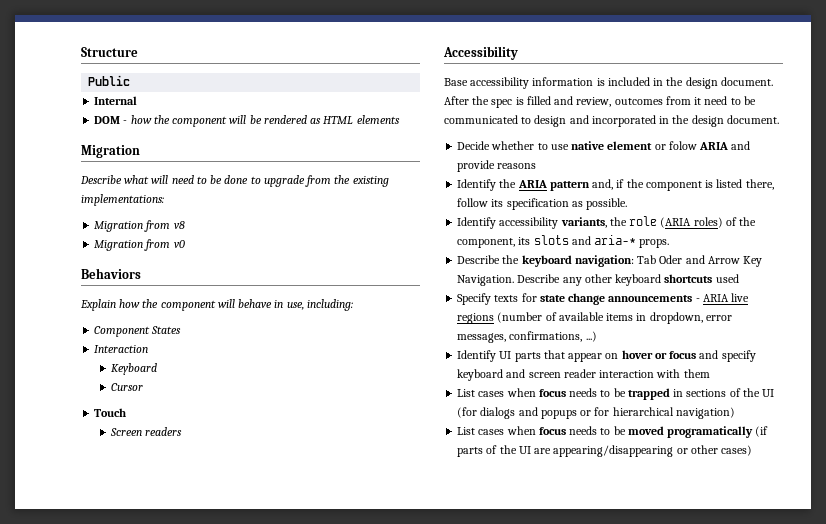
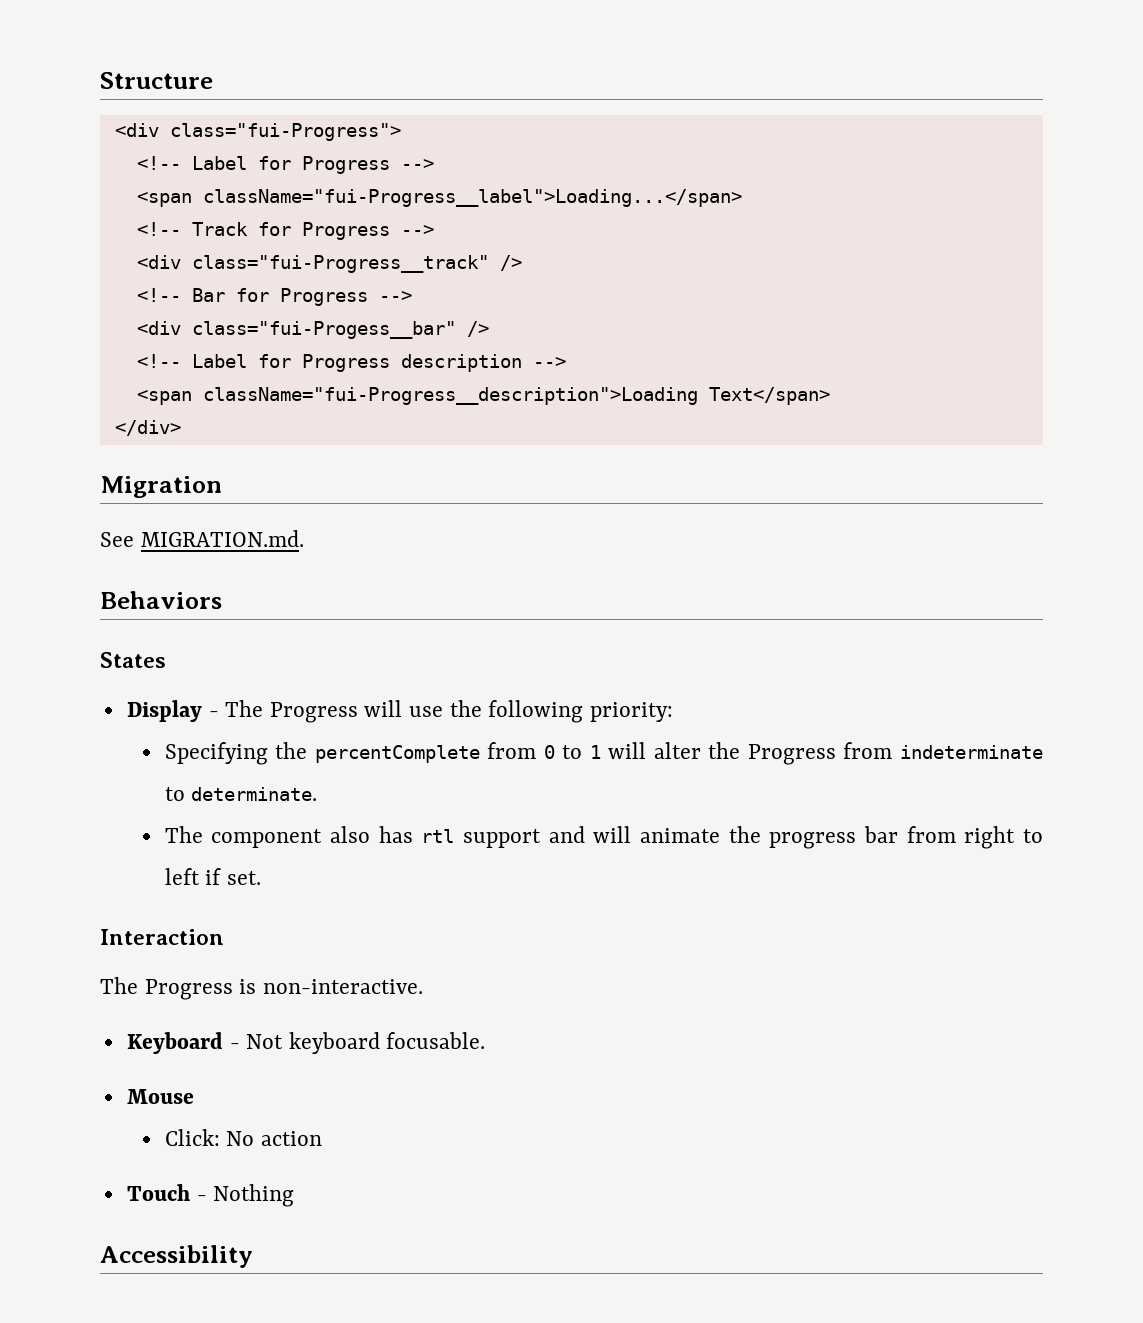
- Public
- Internal
- DOM - how the component will be rendered as HTML elements
+ <div class="fui-Progress">
+ <!-- Label for Progress -->
+ <span className="fui-Progress__label">Loading...</span>
+ <!-- Track for Progress -->
+ <div class="fui-Progress__track" />
+ <!-- Bar for Progress -->
+ <div class="fui-Progess__bar" />
+ <!-- Label for Progress description -->
+ <span className="fui-Progress__description">Loading Text</span>
+ </div>
  Migration
- Describe what will need to be done to upgrade from the existing implementations:
- Migration from v8
- Migration from v0
+ See MIGRATION.md.
  Behaviors
- Explain how the component will behave in use, including:
- Component States
+ States
+ Display - The Progress will use the following priority:
+ Specifying the percentComplete from 0 to 1 will alter the Progress from indeterminate to determinate.
+ The component also has rtl support and will animate the progress bar from right to left if set.
  Interaction
- Keyboard
- Cursor
+ The Progress is non-interactive.
+ Keyboard - Not keyboard focusable.
+ Mouse
+ Click: No action
- Touch
- Screen readers
+ Touch - Nothing
- Base accessibility information is included in the design document. After the spec is filled and review, outcomes from it need to be communicated to design and incorporated in the design document.
- Decide whether to use native element or folow ARIA and provide reasons
- Identify the ARIA pattern and, if the component is listed there, follow its specification as possible.
- Identify accessibility variants, the role (ARIA roles) of the component, its slots and aria-* props.
- Describe the keyboard navigation: Tab Oder and Arrow Key Navigation. Describe any other keyboard shortcuts used
- Specify texts for state change announcements - ARIA live regions (number of available items in dropdown, error messages, confirmations, ...)
- Identify UI parts that appear on hover or focus and specify keyboard and screen reader interaction with them
- List cases when focus needs to be trapped in sections of the UI (for dialogs and popups or for hierarchical navigation)
- List cases when focus needs to be moved programatically (if parts of the UI are appearing/disappearing or other cases)

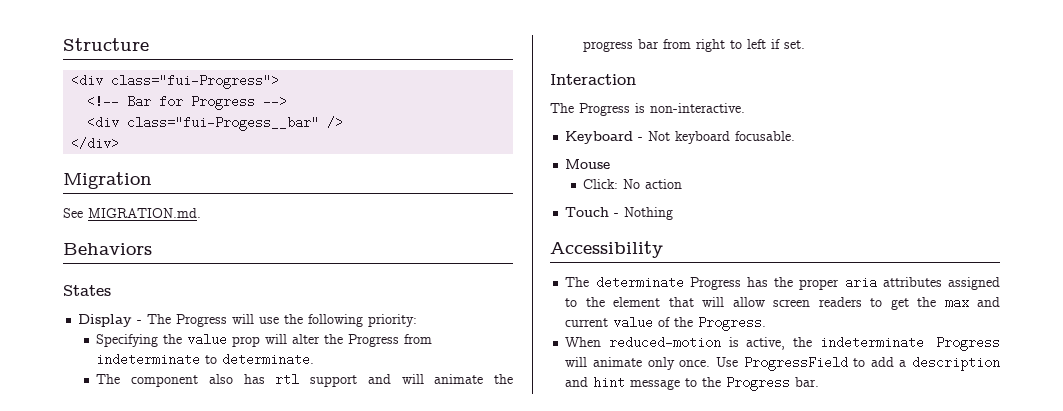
- <!-- Label for Progress -->
- <span className="fui-Progress__label">Loading...</span>
- <!-- Track for Progress -->
- <div class="fui-Progress__track" />
- <!-- Label for Progress description -->
- <span className="fui-Progress__description">Loading Text</span>
- Specifying the percentComplete from 0 to 1 will alter the Progress from indeterminate to determinate.
+ Specifying the value prop will alter the Progress from indeterminate to determinate.
+ The determinate Progress has the proper aria attributes assigned to the element that will allow screen readers to get the max and current value of the Progress.
+ When reduced-motion is active, the indeterminate Progress will animate only once. Use ProgressField to add a description and hint message to the Progress bar.

